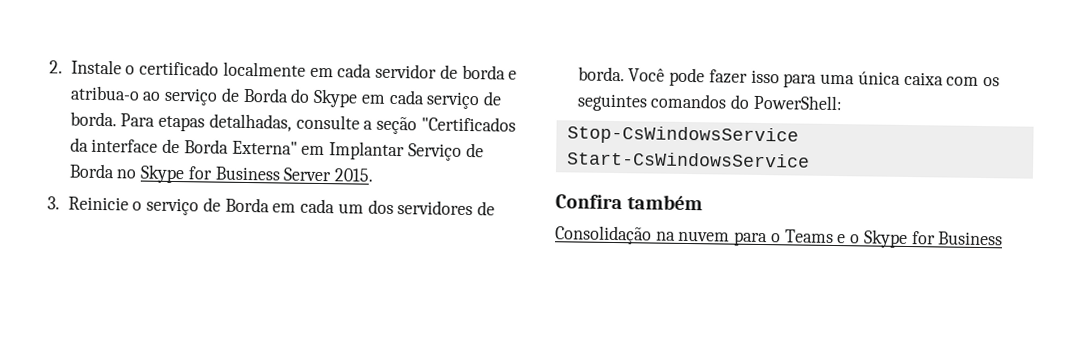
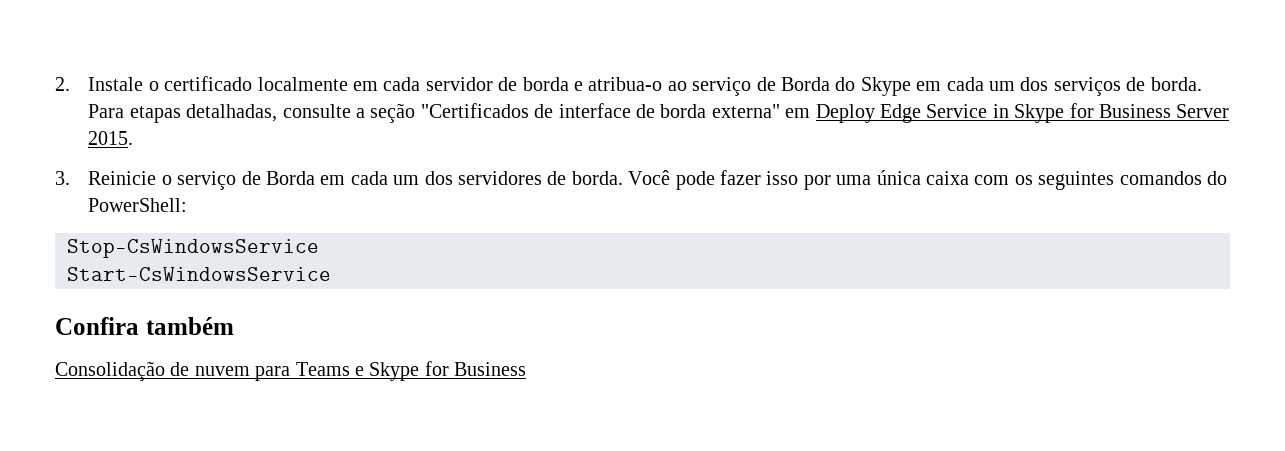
- 2. Instale o certificado localmente em cada servidor de borda e atribua-o ao serviço de Borda do Skype em cada serviço de borda.
+ 2. Instale o certificado localmente em cada servidor de borda e atribua-o ao serviço de Borda do Skype em cada um dos serviços de borda.
- Para etapas detalhadas, consulte a seção "Certificados da interface de Borda Externa" em Implantar Serviço de Borda no Skype for Business Server 2015.
+ Para etapas detalhadas, consulte a seção "Certificados de interface de borda externa" em Deploy Edge Service in Skype for Business Server 2015.
- Você pode fazer isso para uma única caixa com os seguintes comandos do PowerShell:
+ Você pode fazer isso por uma única caixa com os seguintes comandos do PowerShell:
- Consolidação na nuvem para o Teams e o Skype for Business
+ Consolidação de nuvem para Teams e Skype for Business

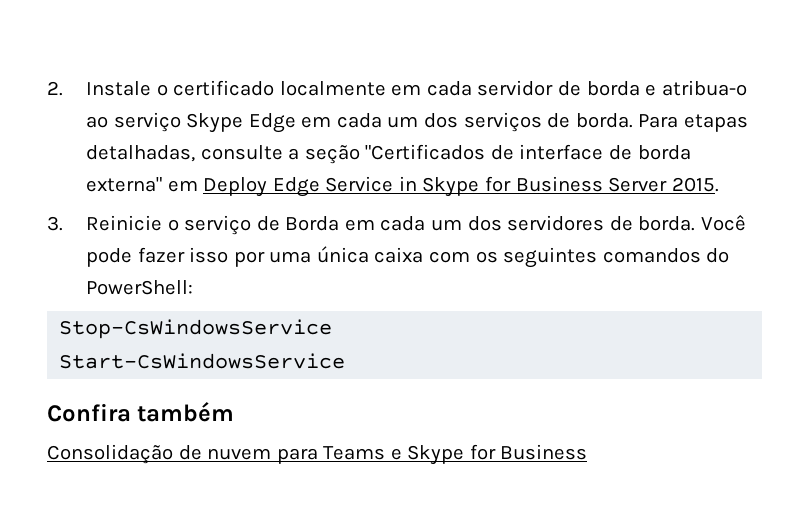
- 2. Instale o certificado localmente em cada servidor de borda e atribua-o ao serviço de Borda do Skype em cada um dos serviços de borda.
+ 2. Instale o certificado localmente em cada servidor de borda e atribua-o ao serviço Skype Edge em cada um dos serviços de borda.

